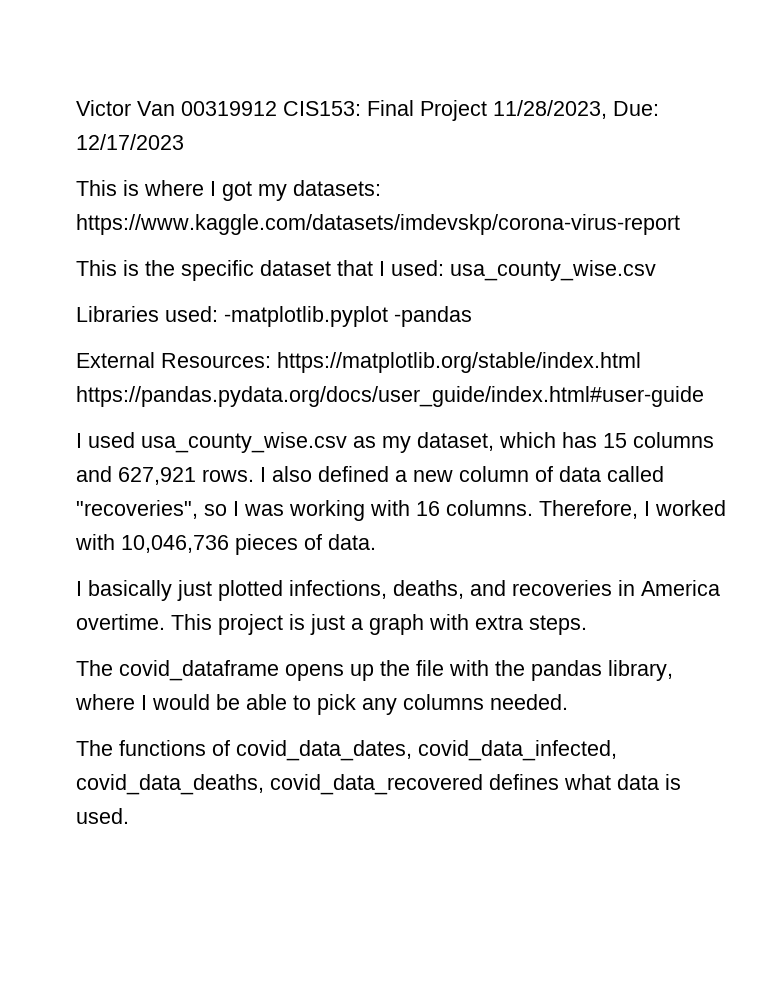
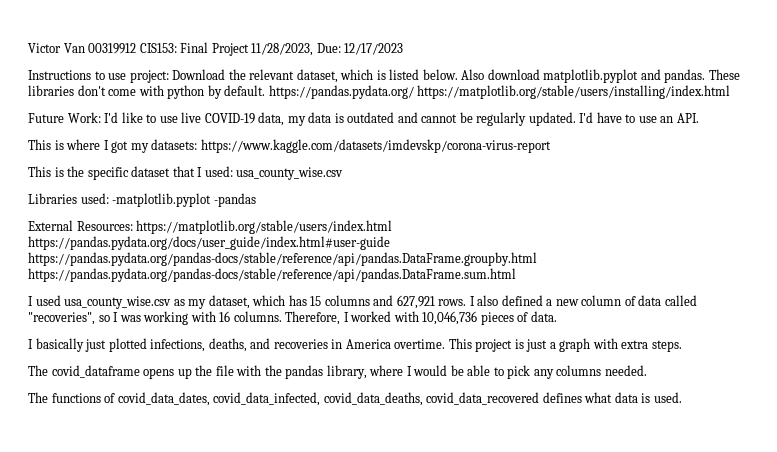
+ Instructions to use project: Download the relevant dataset, which is listed below. Also download matplotlib.pyplot and pandas. These libraries don't come with python by default. https://pandas.pydata.org/ https://matplotlib.org/stable/users/installing/index.html
+ Future Work: I'd like to use live COVID-19 data, my data is outdated and cannot be regularly updated. I'd have to use an API.
- External Resources: https://matplotlib.org/stable/index.html https://pandas.pydata.org/docs/user_guide/index.html#user-guide
+ External Resources: https://matplotlib.org/stable/users/index.html https://pandas.pydata.org/docs/user_guide/index.html#user-guide https://pandas.pydata.org/pandas-docs/stable/reference/api/pandas.DataFrame.groupby.html https://pandas.pydata.org/pandas-docs/stable/reference/api/pandas.DataFrame.sum.html

